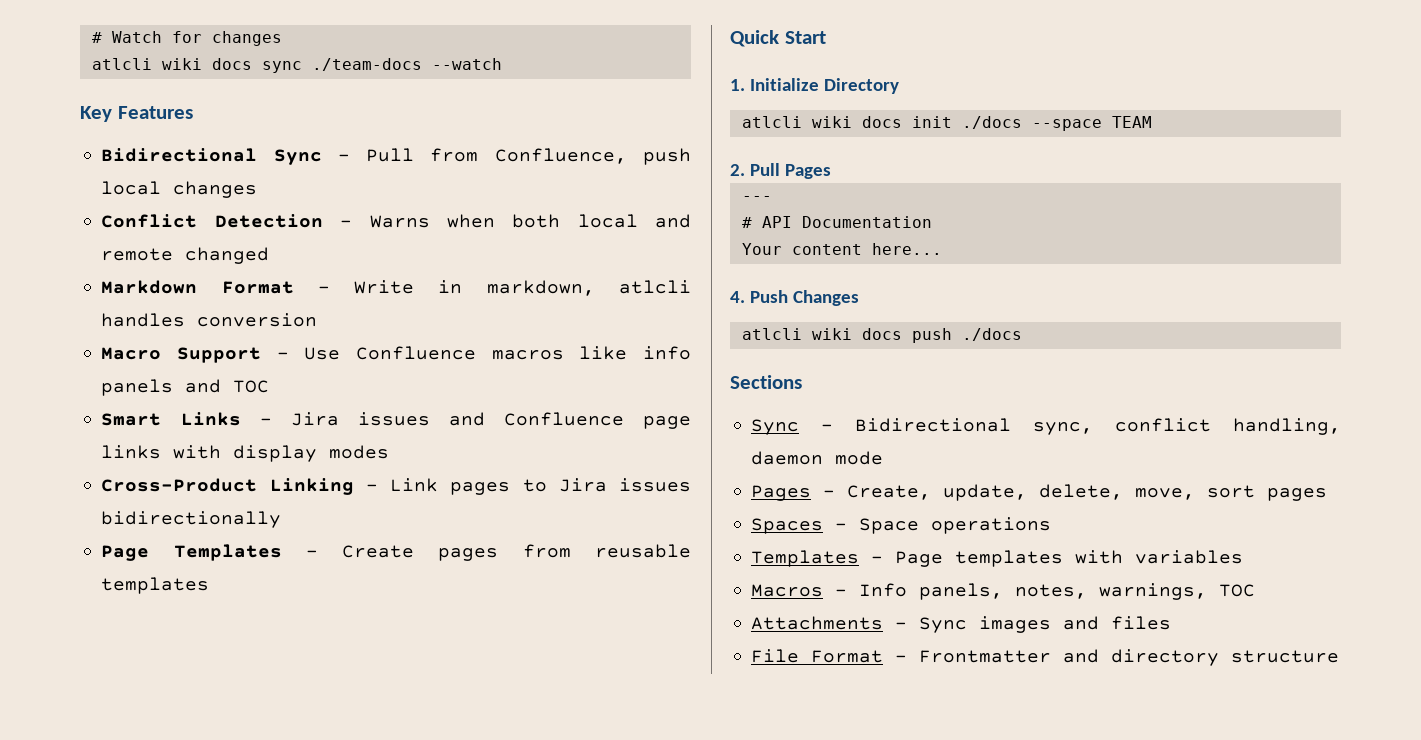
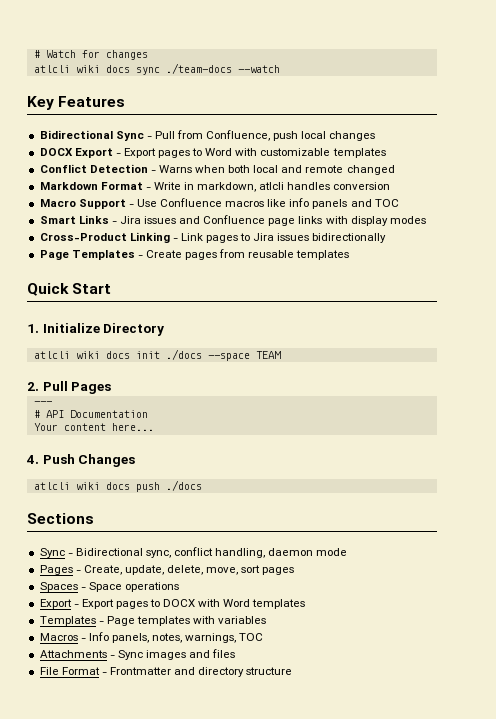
+ DOCX Export - Export pages to Word with customizable templates
+ Export - Export pages to DOCX with Word templates

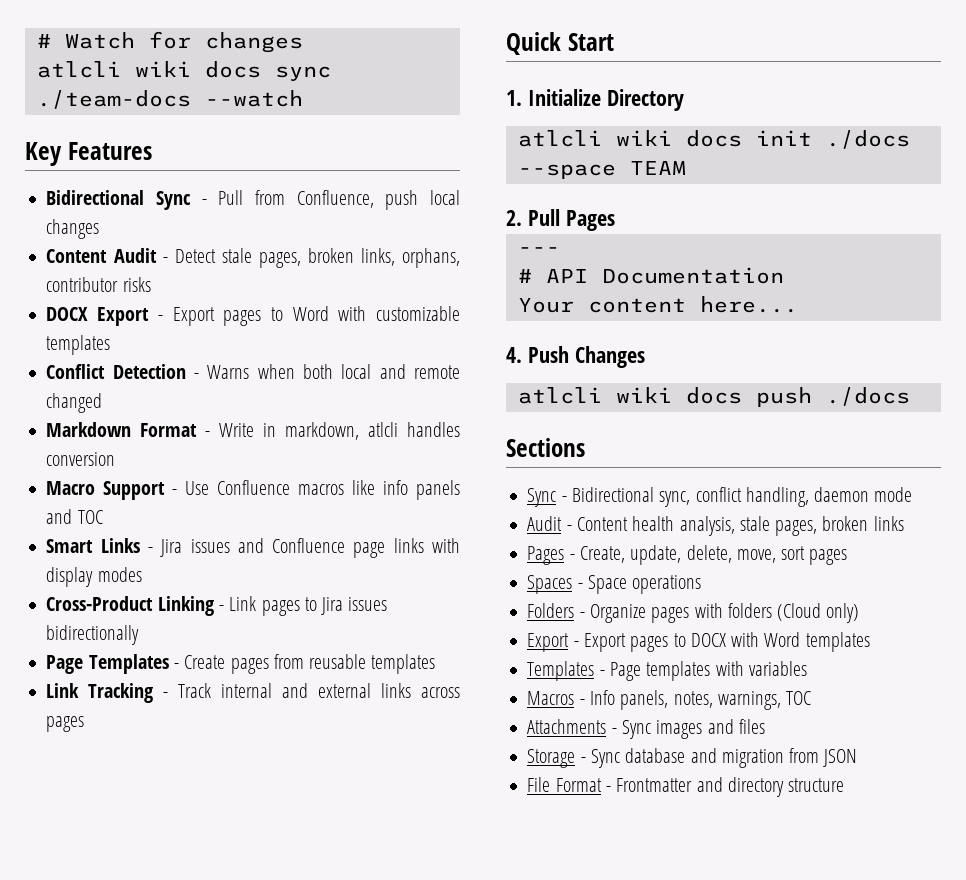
+ Content Audit - Detect stale pages, broken links, orphans, contributor risks
+ Link Tracking - Track internal and external links across pages
+ Audit - Content health analysis, stale pages, broken links
+ Folders - Organize pages with folders (Cloud only)
+ Storage - Sync database and migration from JSON

